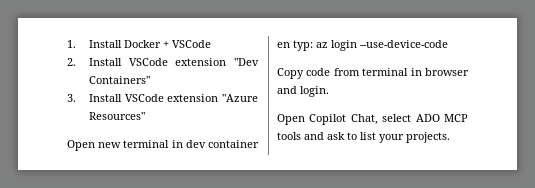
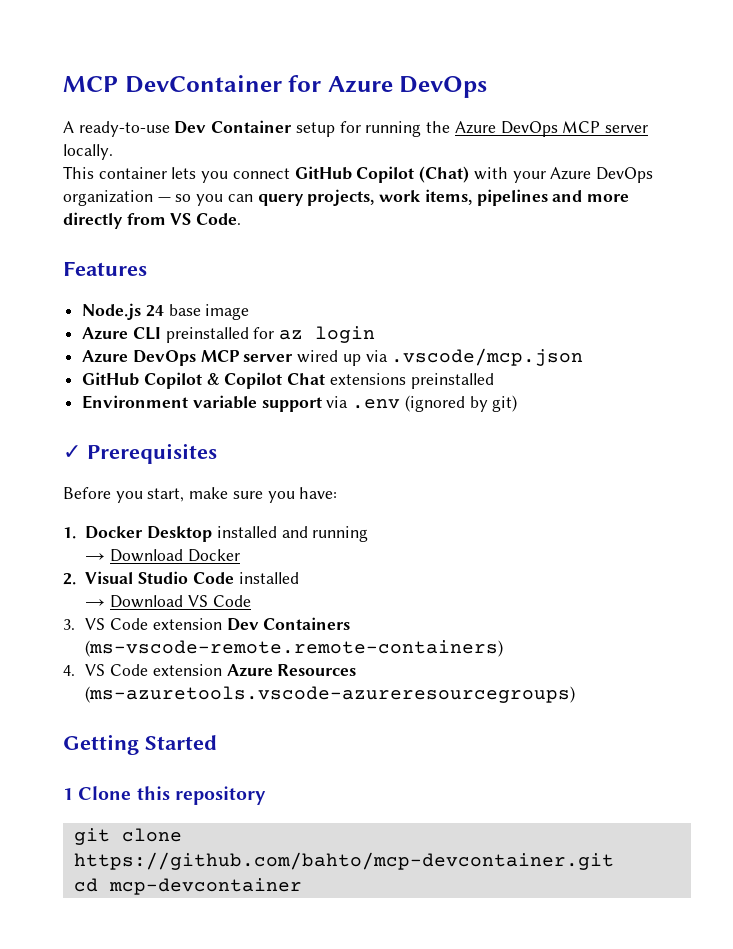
- 1. Install Docker + VSCode
- 2. Install VSCode extension "Dev Containers"
- 3. Install VSCode extension "Azure Resources"
- Open new terminal in dev container en typ: az login --use-device-code
- Copy code from terminal in browser and login.
- Open Copilot Chat, select ADO MCP tools and ask to list your projects.
+ MCP DevContainer for Azure DevOps
+ A ready-to-use Dev Container setup for running the Azure DevOps MCP server locally.
+ This container lets you connect GitHub Copilot (Chat) with your Azure DevOps organization — so you can query projects, work items, pipelines and more directly from VS Code.
+ Features
+ Node.js 24 base image
+ Azure CLI preinstalled for az login
+ Azure DevOps MCP server wired up via .vscode/mcp.json
+ GitHub Copilot & Copilot Chat extensions preinstalled
+ Environment variable support via .env (ignored by git)
+ ✓ Prerequisites
+ Before you start, make sure you have:
+ 1. Docker Desktop installed and running
+ → Download Docker
+ 2. Visual Studio Code installed
+ → Download VS Code
+ 3. VS Code extension Dev Containers (ms-vscode-remote.remote-containers)
+ 4. VS Code extension Azure Resources (ms-azuretools.vscode-azureresourcegroups)
+ Getting Started
+ 1 Clone this repository
+ git clone https://github.com/bahto/mcp-devcontainer.git
+ cd mcp-devcontainer

